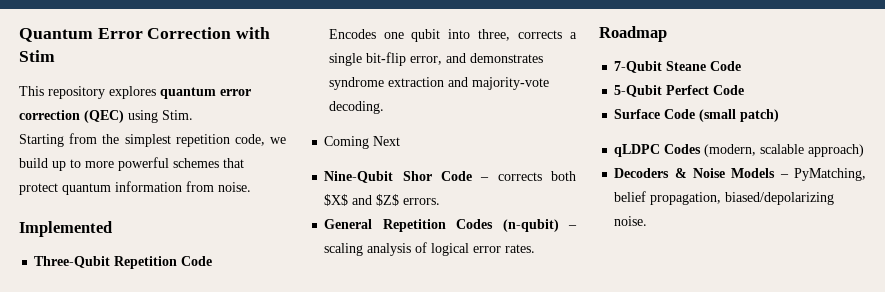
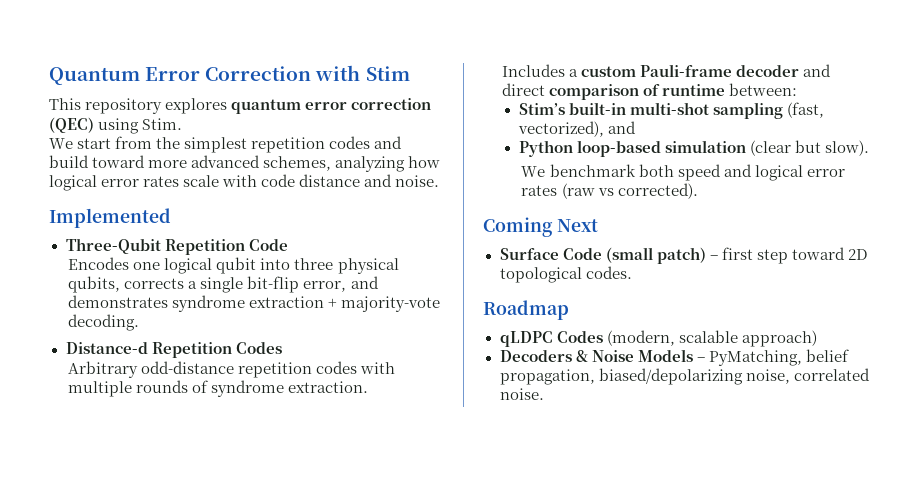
- Starting from the simplest repetition code, we build up to more powerful schemes that protect quantum information from noise.
+ We start from the simplest repetition codes and build toward more advanced schemes, analyzing how logical error rates scale with code distance and noise.
- Encodes one qubit into three, corrects a single bit-flip error, and demonstrates syndrome extraction and majority-vote decoding.
+ Encodes one logical qubit into three physical qubits, corrects a single bit-flip error, and demonstrates syndrome extraction + majority-vote decoding.
+ Distance-d Repetition Codes
+ Arbitrary odd-distance repetition codes with multiple rounds of syndrome extraction.
+ Includes a custom Pauli-frame decoder and direct comparison of runtime between:
+ Stim’s built-in multi-shot sampling (fast, vectorized), and
+ Python loop-based simulation (clear but slow).
+ We benchmark both speed and logical error rates (raw vs corrected).
  Coming Next
- Nine-Qubit Shor Code – corrects both $X$ and $Z$ errors.
- General Repetition Codes (n-qubit) – scaling analysis of logical error rates.
+ Surface Code (small patch) – first step toward 2D topological codes.
  Roadmap
- 7-Qubit Steane Code
- 5-Qubit Perfect Code
- Surface Code (small patch)
- Decoders & Noise Models – PyMatching, belief propagation, biased/depolarizing noise.
+ Decoders & Noise Models – PyMatching, belief propagation, biased/depolarizing noise, correlated noise.

